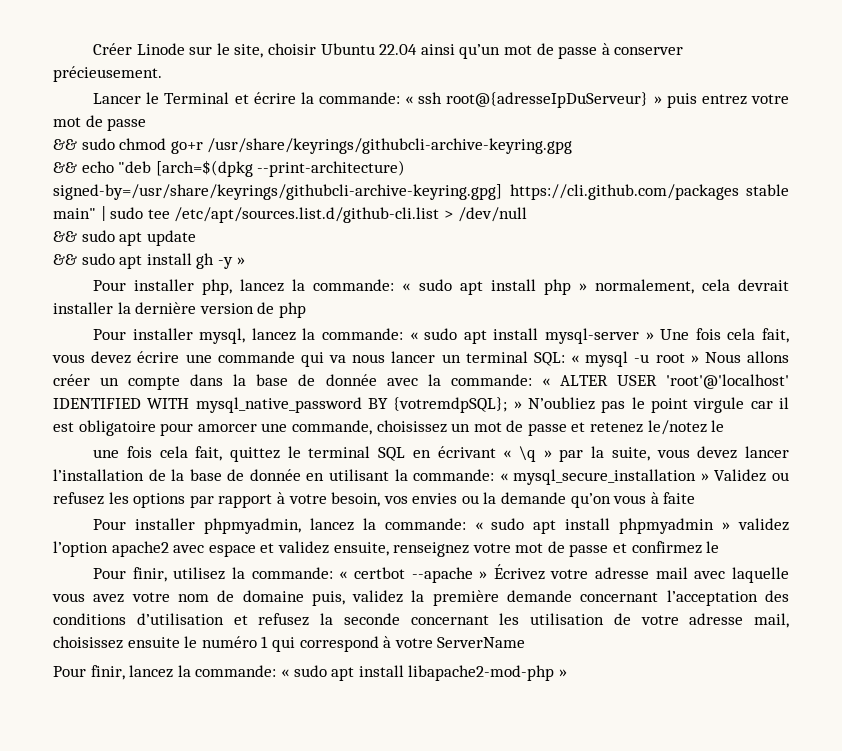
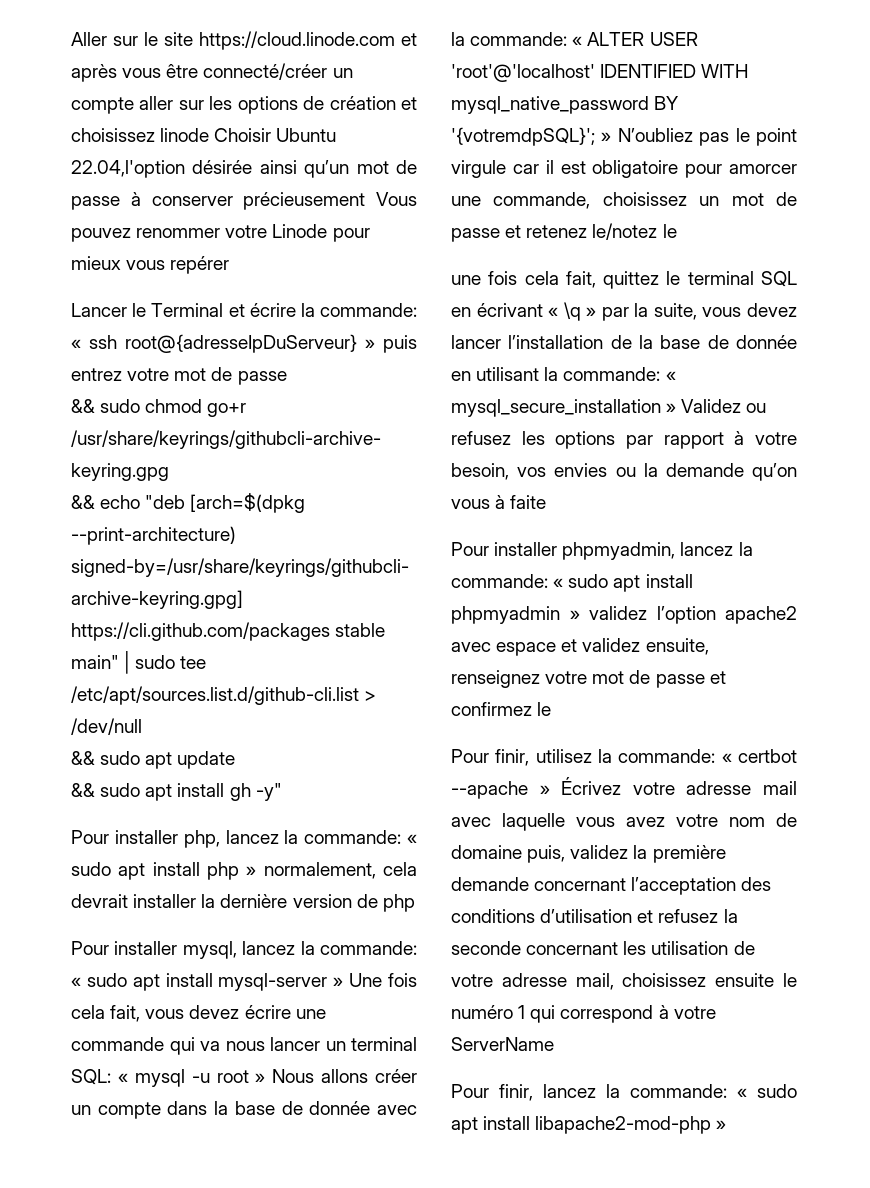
- Créer Linode sur le site, choisir Ubuntu 22.04 ainsi qu’un mot de passe à conserver précieusement.
+ Aller sur le site https://cloud.linode.com et après vous être connecté/créer un compte aller sur les options de création et choisissez linode Choisir Ubuntu 22.04,l'option désirée ainsi qu’un mot de passe à conserver précieusement Vous pouvez renommer votre Linode pour mieux vous repérer
- && sudo apt install gh -y »
+ && sudo apt install gh -y"
- « ALTER USER 'root'@'localhost' IDENTIFIED WITH mysql_native_password BY {votremdpSQL};
+ « ALTER USER 'root'@'localhost' IDENTIFIED WITH mysql_native_password BY '{votremdpSQL}';

